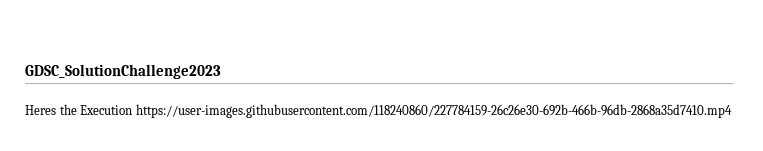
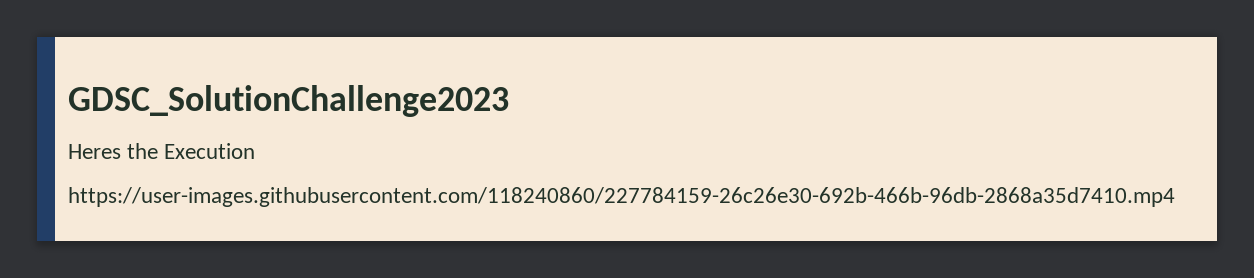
- Heres the Execution https://user-images.githubusercontent.com/118240860/227784159-26c26e30-692b-466b-96db-2868a35d7410.mp4
+ Heres the Execution
+ https://user-images.githubusercontent.com/118240860/227784159-26c26e30-692b-466b-96db-2868a35d7410.mp4

